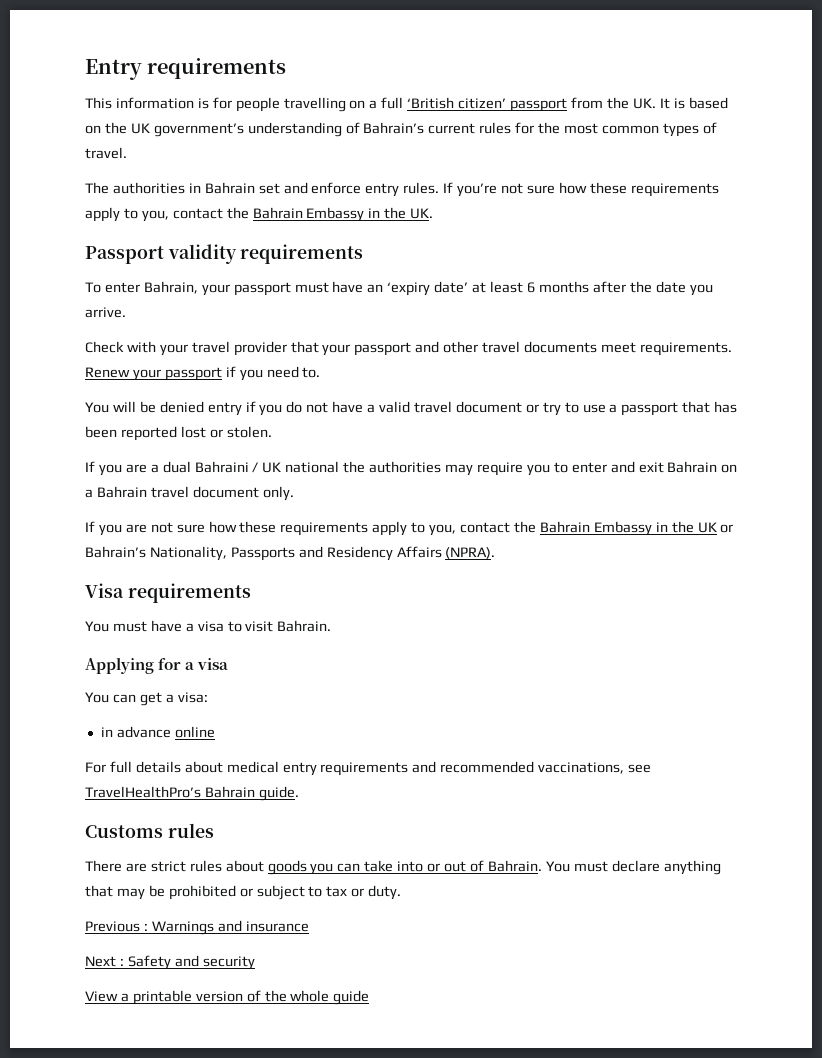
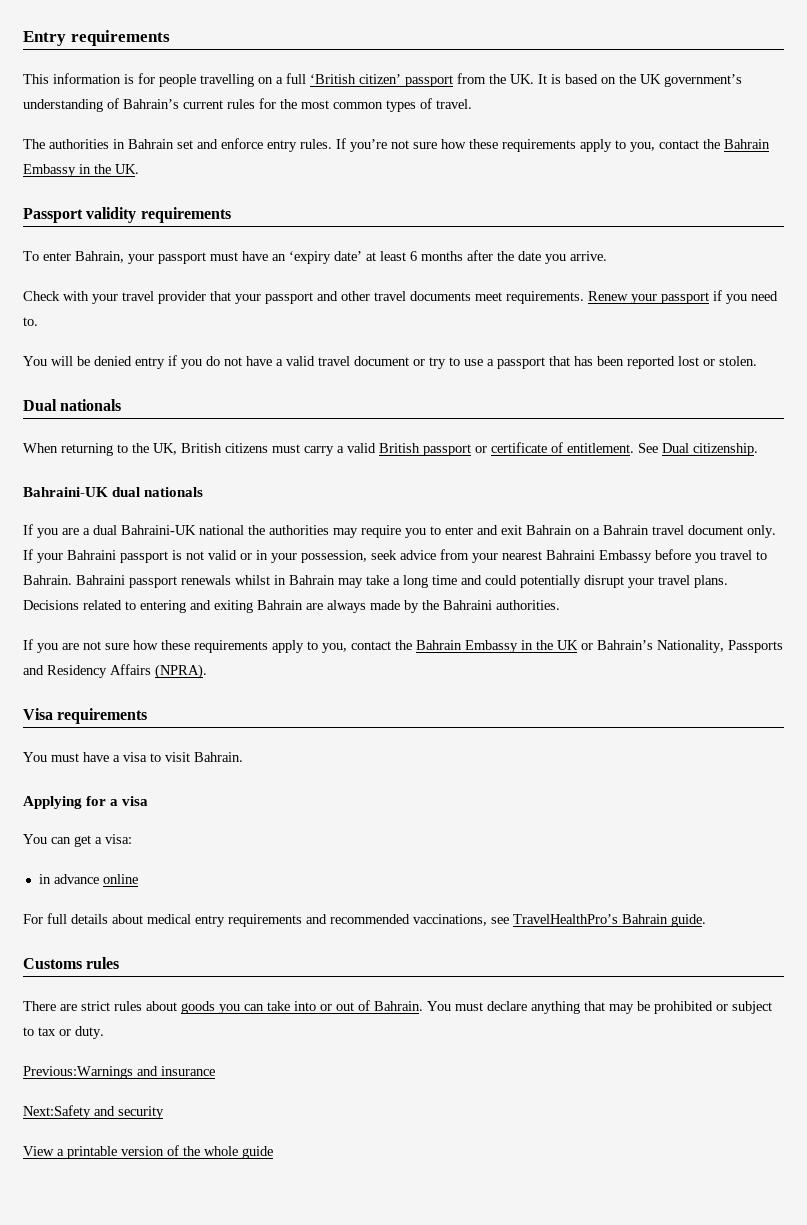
+ Dual nationals
+ When returning to the UK, British citizens must carry a valid British passport or certificate of entitlement. See Dual citizenship.
+ Bahraini-UK dual nationals
- If you are a dual Bahraini / UK national the authorities may require you to enter and exit Bahrain on a Bahrain travel document only.
+ If you are a dual Bahraini-UK national the authorities may require you to enter and exit Bahrain on a Bahrain travel document only. If your Bahraini passport is not valid or in your possession, seek advice from your nearest Bahraini Embassy before you travel to Bahrain. Bahraini passport renewals whilst in Bahrain may take a long time and could potentially disrupt your travel plans. Decisions related to entering and exiting Bahrain are always made by the Bahraini authorities.
- Previous : Warnings and insurance
+ Previous:Warnings and insurance
- Next : Safety and security
+ Next:Safety and security

